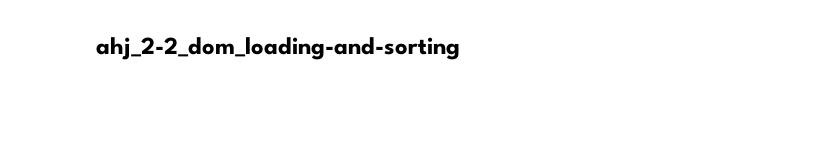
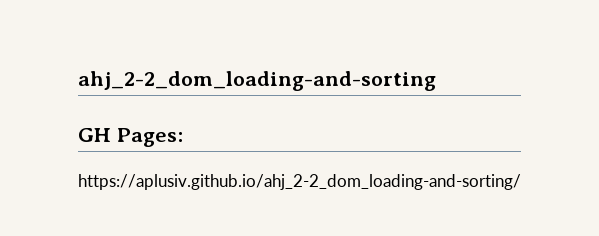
+ GH Pages:
+ https://aplusiv.github.io/ahj_2-2_dom_loading-and-sorting/

